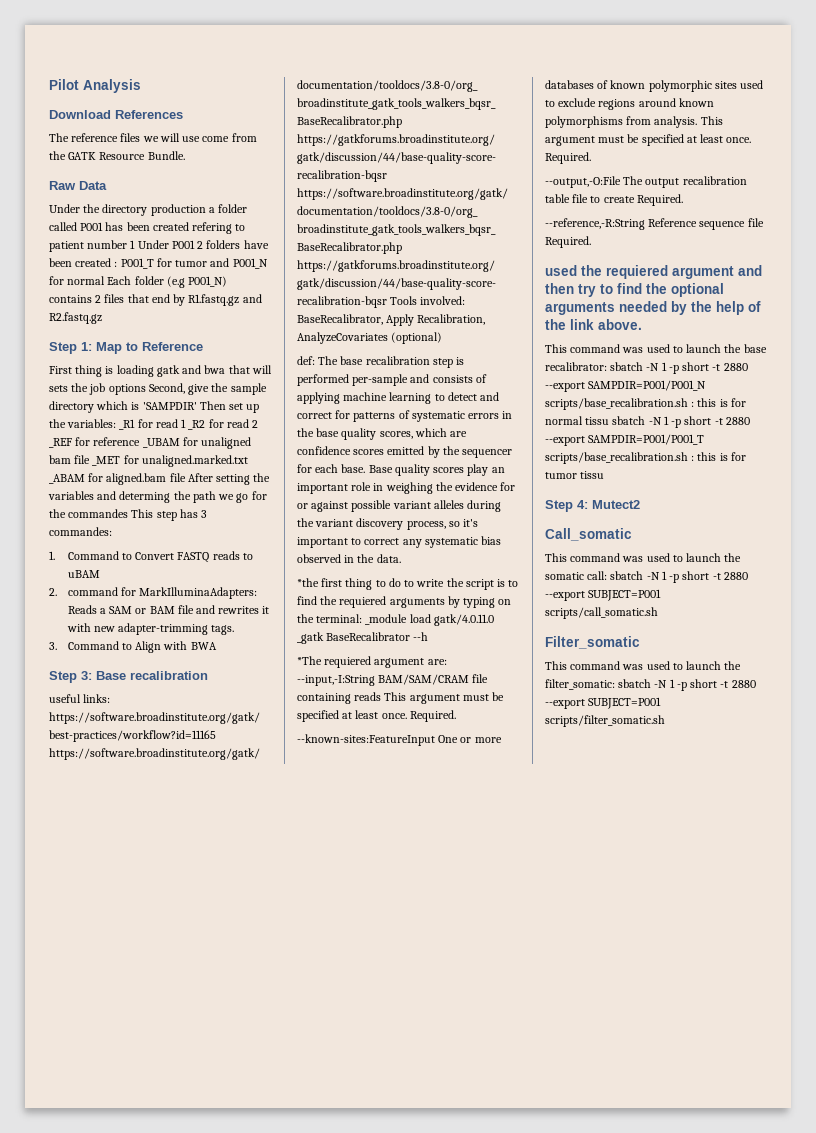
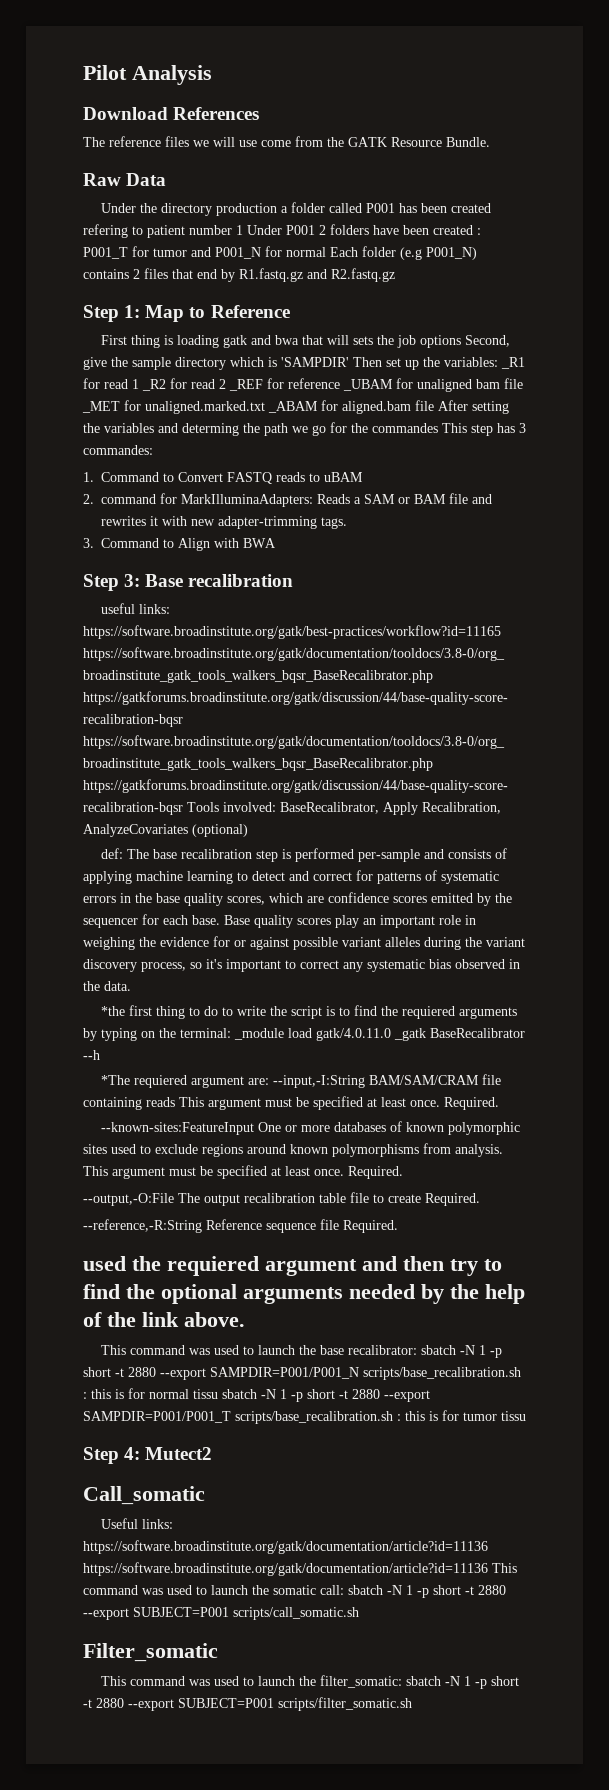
- This command was used to launch the somatic call: sbatch -N 1 -p short -t 2880 --export SUBJECT=P001 scripts/call_somatic.sh
+ Useful links: https://software.broadinstitute.org/gatk/documentation/article?id=11136 https://software.broadinstitute.org/gatk/documentation/article?id=11136 This command was used to launch the somatic call: sbatch -N 1 -p short -t 2880 --export SUBJECT=P001 scripts/call_somatic.sh

